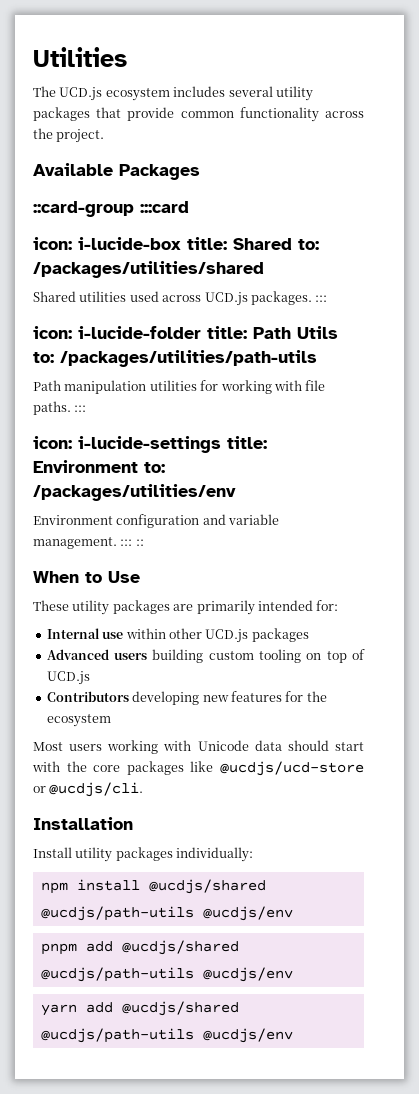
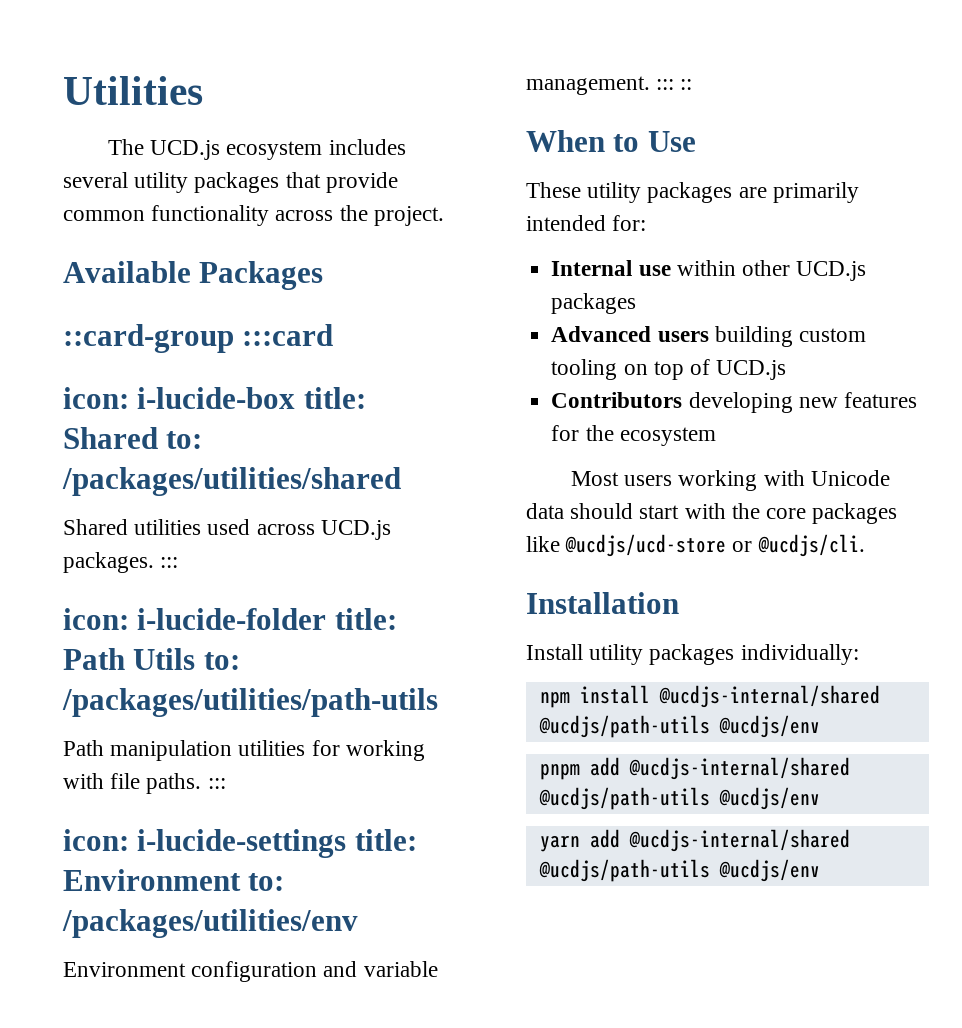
- npm install @ucdjs/shared @ucdjs/path-utils @ucdjs/env
+ npm install @ucdjs-internal/shared @ucdjs/path-utils @ucdjs/env
- pnpm add @ucdjs/shared @ucdjs/path-utils @ucdjs/env
+ pnpm add @ucdjs-internal/shared @ucdjs/path-utils @ucdjs/env
- yarn add @ucdjs/shared @ucdjs/path-utils @ucdjs/env
+ yarn add @ucdjs-internal/shared @ucdjs/path-utils @ucdjs/env

